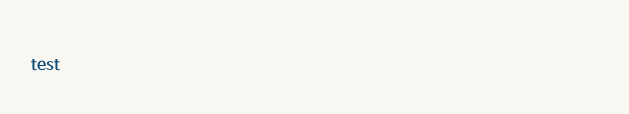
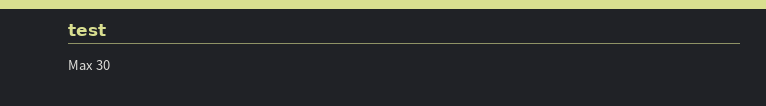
+ Max 30

